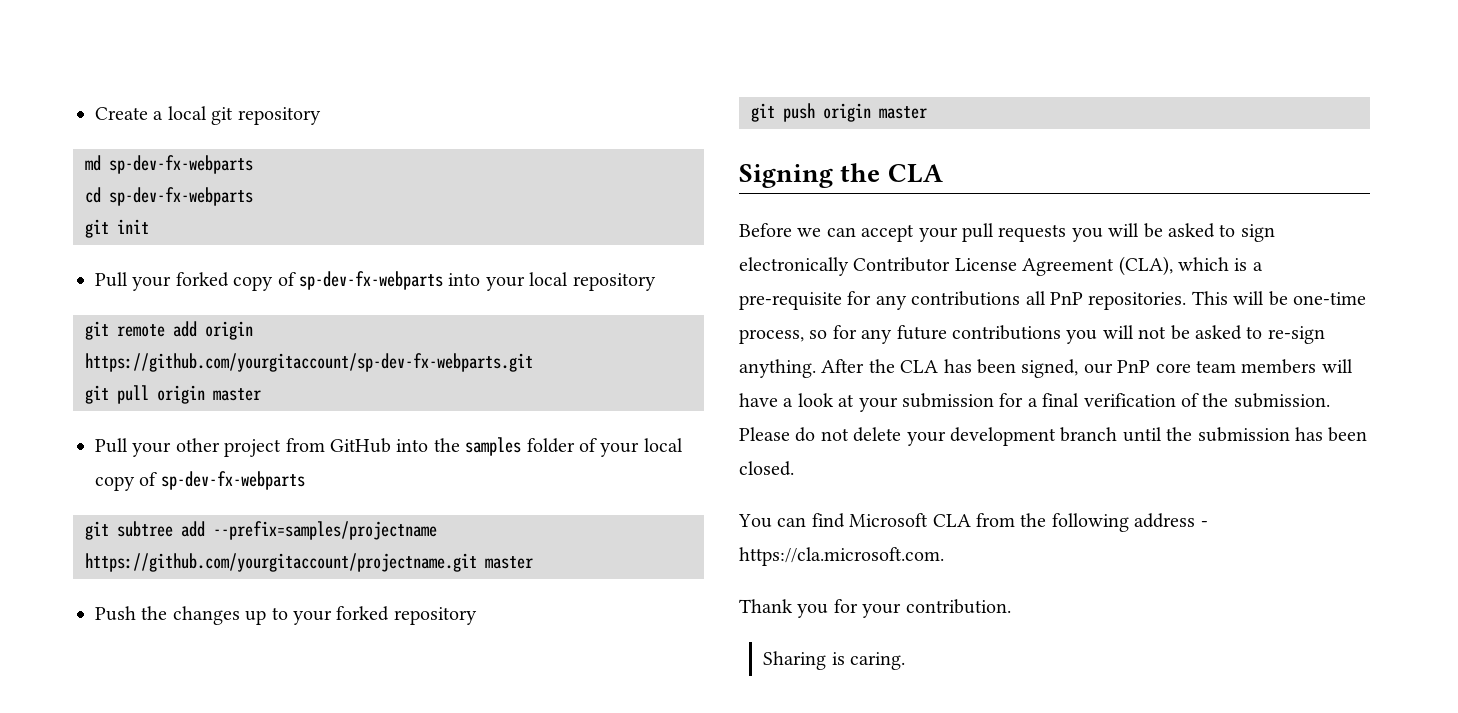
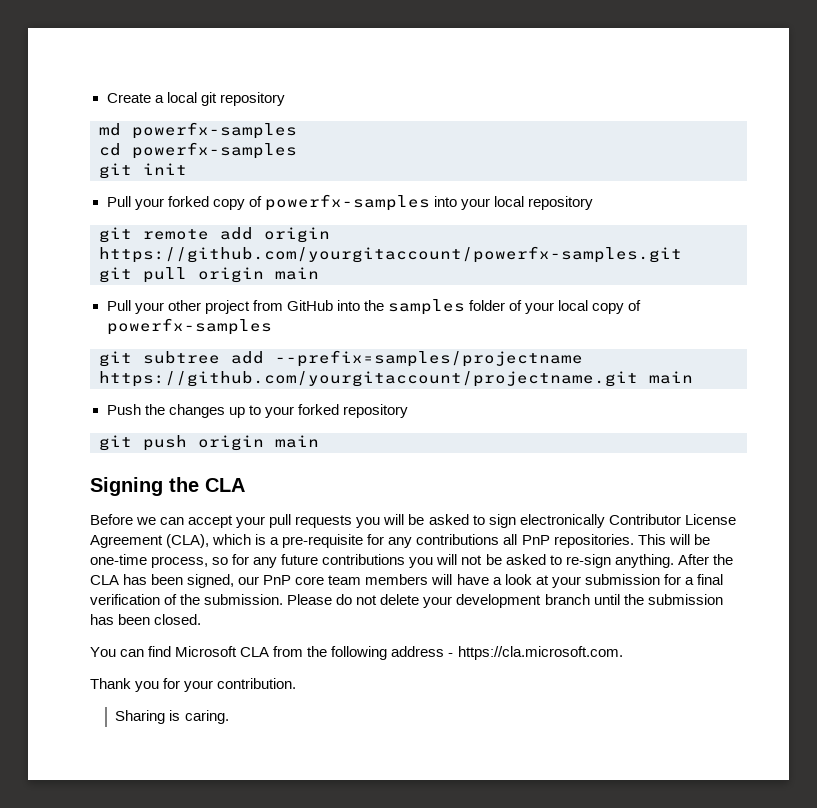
- md sp-dev-fx-webparts
+ md powerfx-samples
- cd sp-dev-fx-webparts
+ cd powerfx-samples
- Pull your forked copy of sp-dev-fx-webparts into your local repository
+ Pull your forked copy of powerfx-samples into your local repository
- git remote add origin https://github.com/yourgitaccount/sp-dev-fx-webparts.git
+ git remote add origin https://github.com/yourgitaccount/powerfx-samples.git
- git pull origin master
+ git pull origin main
- Pull your other project from GitHub into the samples folder of your local copy of sp-dev-fx-webparts
+ Pull your other project from GitHub into the samples folder of your local copy of powerfx-samples
- git subtree add --prefix=samples/projectname https://github.com/yourgitaccount/projectname.git master
+ git subtree add --prefix=samples/projectname https://github.com/yourgitaccount/projectname.git main
- git push origin master
+ git push origin main

